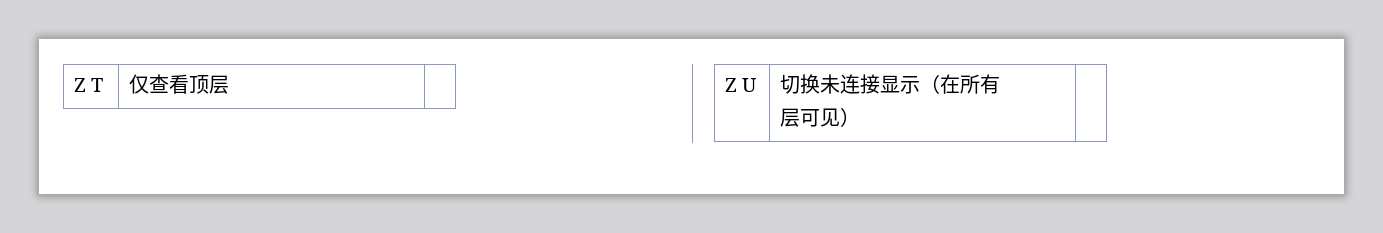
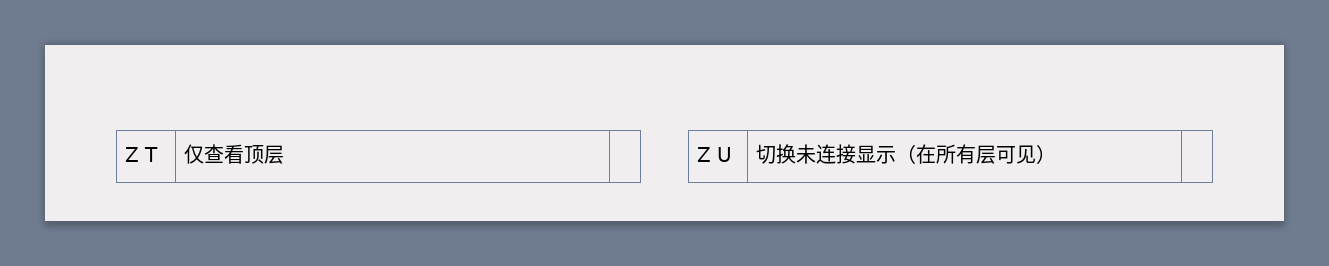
- Z U | 切换未连接显示（在所有
- 层可见） |
+ Z U | 切换未连接显示（在所有层可见） |

